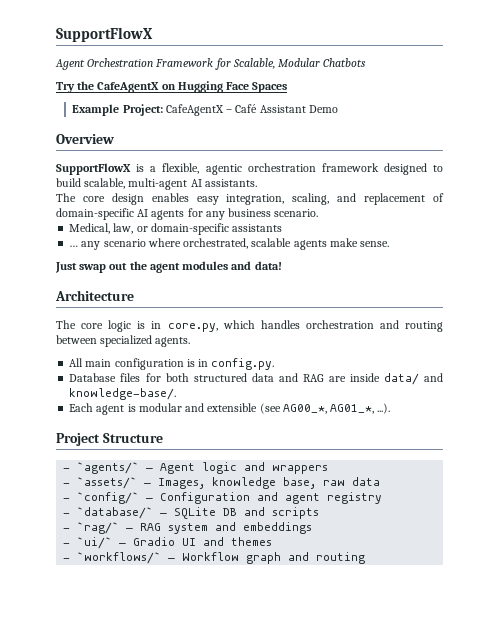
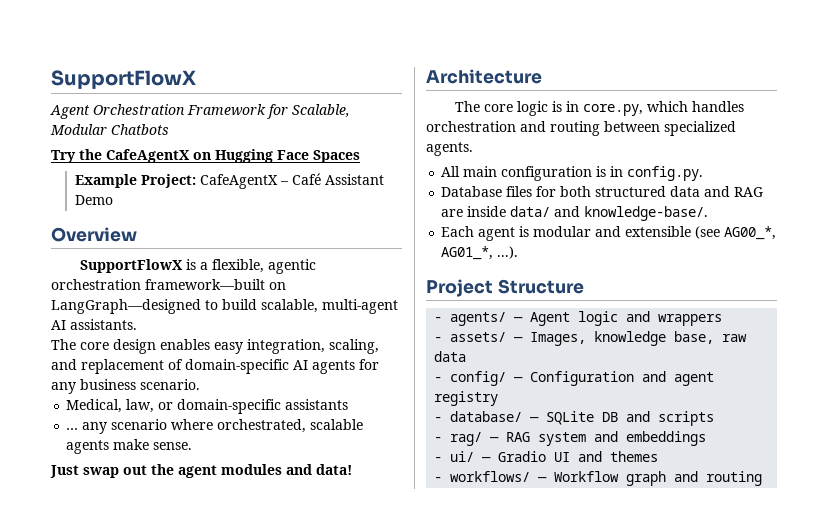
- SupportFlowX is a flexible, agentic orchestration framework designed to build scalable, multi-agent AI assistants.
+ SupportFlowX is a flexible, agentic orchestration framework—built on LangGraph—designed to build scalable, multi-agent AI assistants.
- - `agents/` — Agent logic and wrappers
+ - agents/ — Agent logic and wrappers
- - `assets/` — Images, knowledge base, raw data
+ - assets/ — Images, knowledge base, raw data
- - `config/` — Configuration and agent registry
+ - config/ — Configuration and agent registry
- - `database/` — SQLite DB and scripts
+ - database/ — SQLite DB and scripts
- - `rag/` — RAG system and embeddings
+ - rag/ — RAG system and embeddings
- - `ui/` — Gradio UI and themes
+ - ui/ — Gradio UI and themes
- - `workflows/` — Workflow graph and routing
+ - workflows/ — Workflow graph and routing

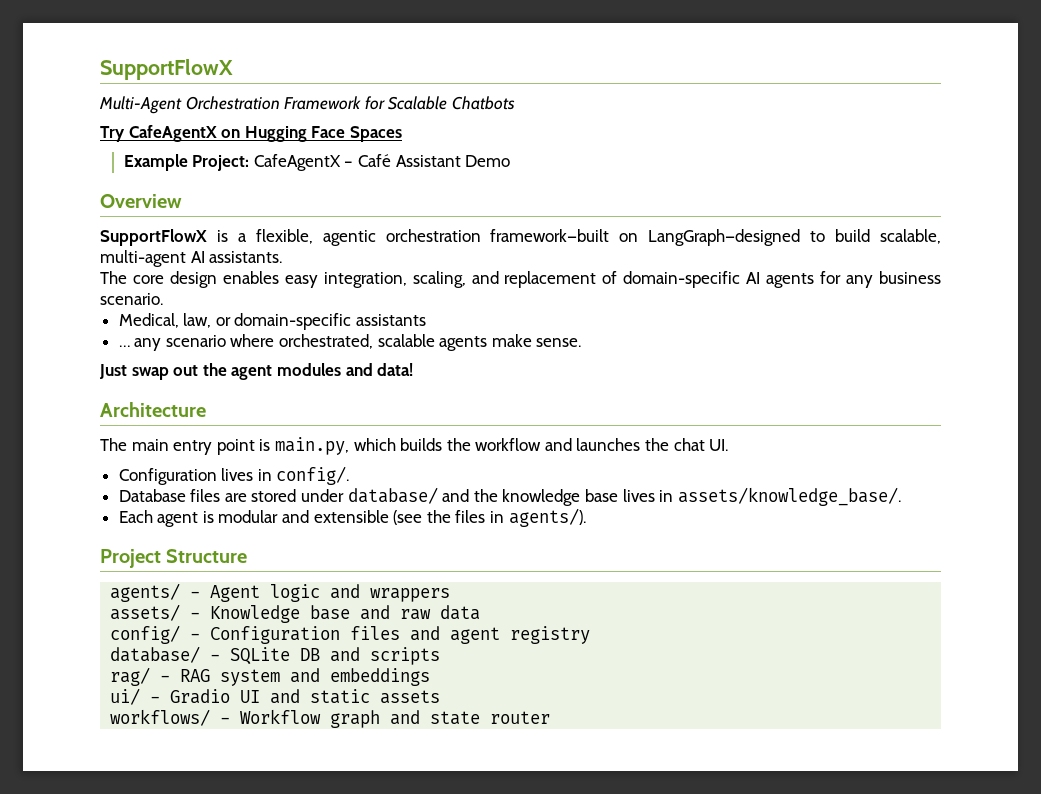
- Agent Orchestration Framework for Scalable, Modular Chatbots
+ Multi-Agent Orchestration Framework for Scalable Chatbots
- Try the CafeAgentX on Hugging Face Spaces
+ Try CafeAgentX on Hugging Face Spaces
- The core logic is in core.py, which handles orchestration and routing between specialized agents.
- All main configuration is in config.py.
- Database files for both structured data and RAG are inside data/ and knowledge-base/.
+ The main entry point is main.py, which builds the workflow and launches the chat UI.
+ Configuration lives in config/.
+ Database files are stored under database/ and the knowledge base lives in assets/knowledge_base/.
- Each agent is modular and extensible (see AG00_*, AG01_*, ...).
+ Each agent is modular and extensible (see the files in agents/).
- - agents/ — Agent logic and wrappers
+ agents/ - Agent logic and wrappers
- - assets/ — Images, knowledge base, raw data
- - config/ — Configuration and agent registry
+ assets/ - Knowledge base and raw data
+ config/ - Configuration files and agent registry
- - database/ — SQLite DB and scripts
+ database/ - SQLite DB and scripts
- - rag/ — RAG system and embeddings
+ rag/ - RAG system and embeddings
- - ui/ — Gradio UI and themes
- - workflows/ — Workflow graph and routing
+ ui/ - Gradio UI and static assets
+ workflows/ - Workflow graph and state router

